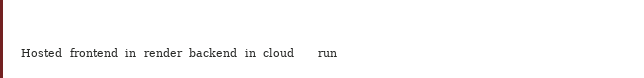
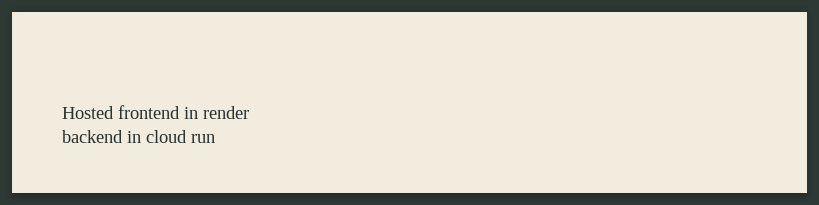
- Hosted frontend in render backend in cloud run
+ Hosted frontend in render
+ backend in cloud run

